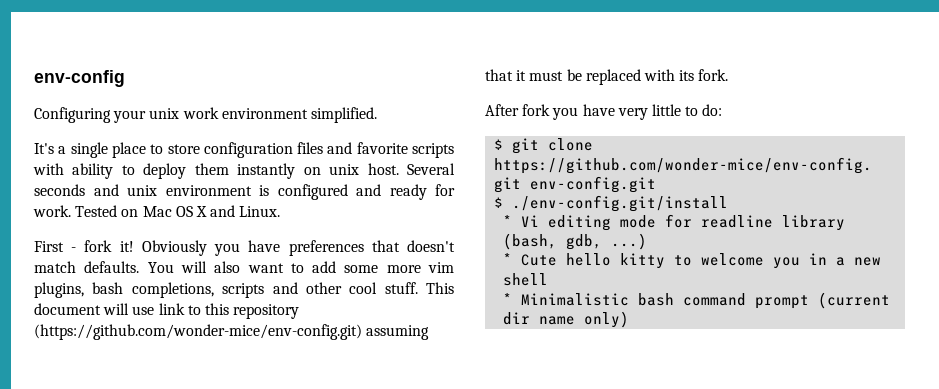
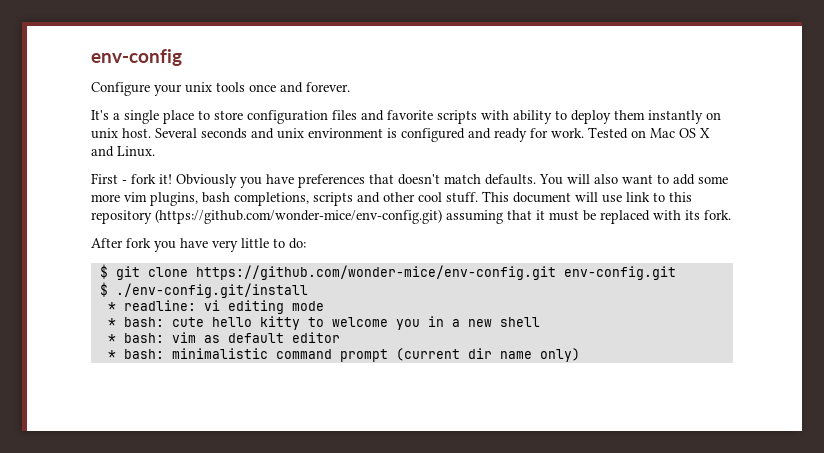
- Configuring your unix work environment simplified.
+ Configure your unix tools once and forever.
- * Vi editing mode for readline library (bash, gdb, ...)
- * Cute hello kitty to welcome you in a new shell
+ * readline: vi editing mode
+ * bash: cute hello kitty to welcome you in a new shell
- * Minimalistic bash command prompt (current dir name only)
+ * bash: vim as default editor
+ * bash: minimalistic command prompt (current dir name only)

